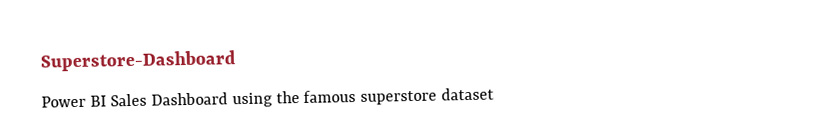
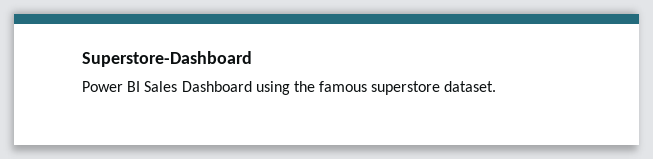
- Power BI Sales Dashboard using the famous superstore dataset
+ Power BI Sales Dashboard using the famous superstore dataset.

